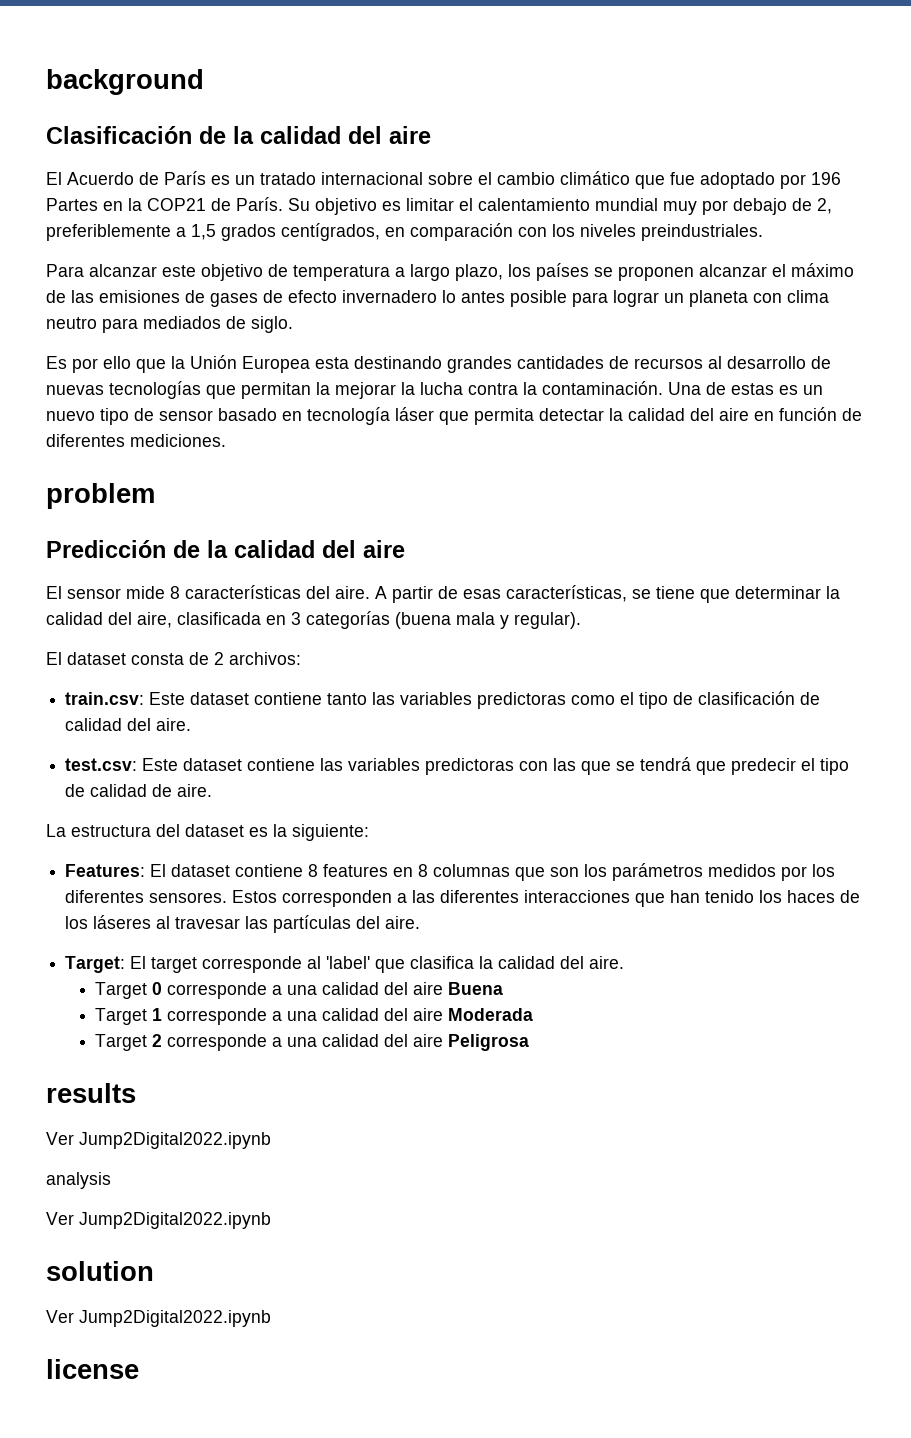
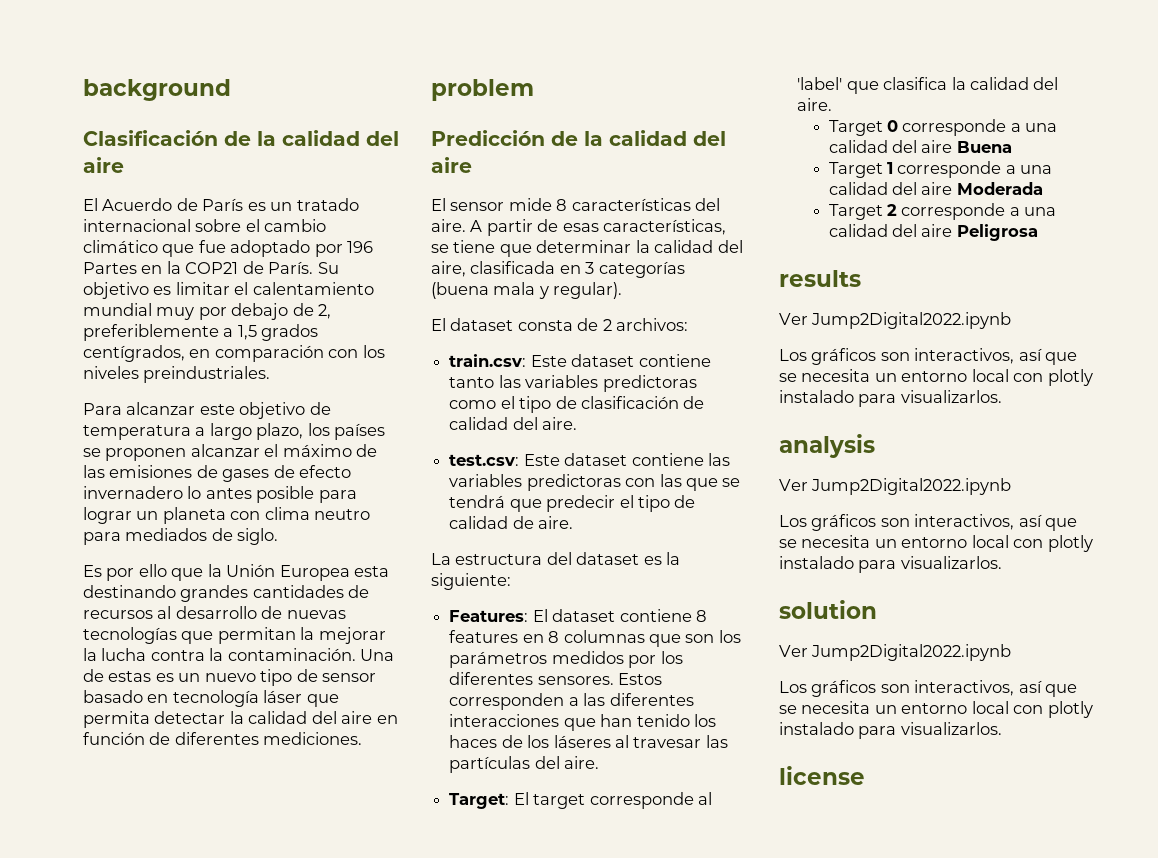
  results
  Ver Jump2Digital2022.ipynb
+ Los gráficos son interactivos, así que se necesita un entorno local con plotly instalado para visualizarlos.
  analysis
  Ver Jump2Digital2022.ipynb
+ Los gráficos son interactivos, así que se necesita un entorno local con plotly instalado para visualizarlos.
  solution
  Ver Jump2Digital2022.ipynb
+ Los gráficos son interactivos, así que se necesita un entorno local con plotly instalado para visualizarlos.

